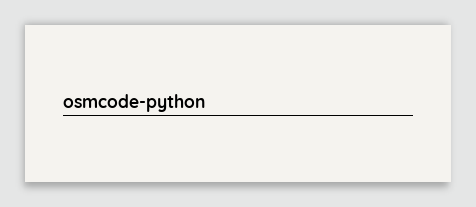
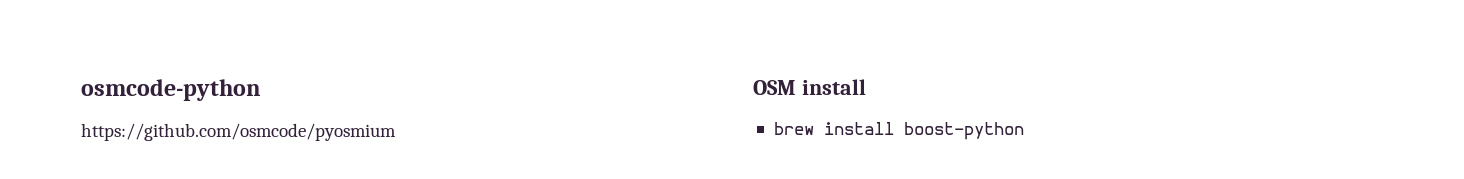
+ https://github.com/osmcode/pyosmium
+ OSM install
+ brew install boost-python

